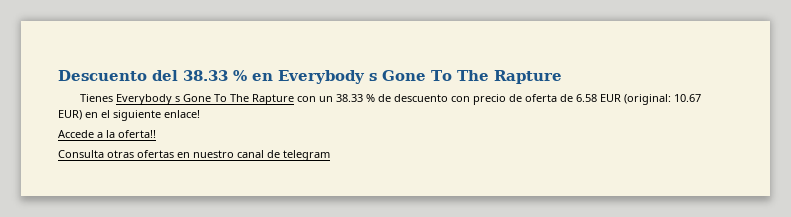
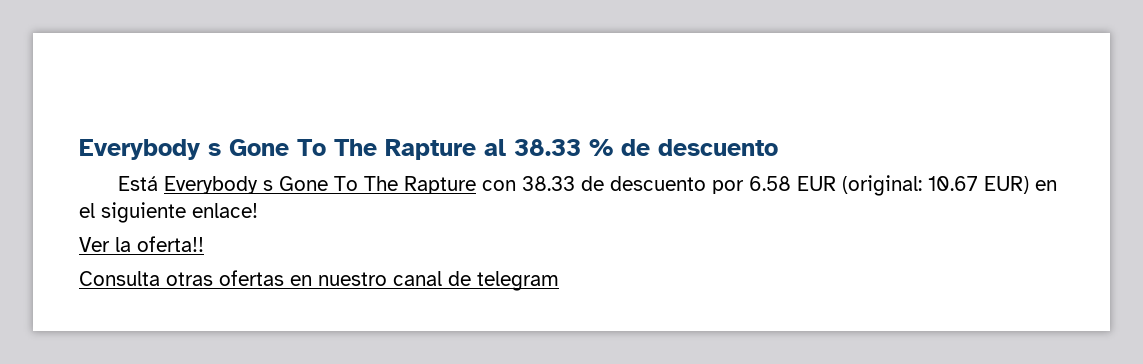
- Descuento del 38.33 % en Everybody s Gone To The Rapture
- Tienes Everybody s Gone To The Rapture con un 38.33 % de descuento con precio de oferta de 6.58 EUR (original: 10.67 EUR) en el siguiente enlace!
+ Everybody s Gone To The Rapture al 38.33 % de descuento
+ Está Everybody s Gone To The Rapture con 38.33 de descuento por 6.58 EUR (original: 10.67 EUR) en el siguiente enlace!
- Accede a la oferta!!
+ Ver la oferta!!

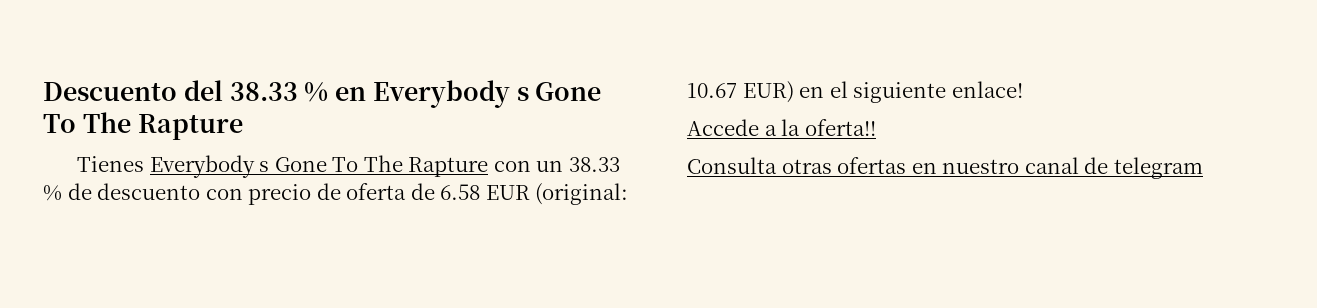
- Everybody s Gone To The Rapture al 38.33 % de descuento
- Está Everybody s Gone To The Rapture con 38.33 de descuento por 6.58 EUR (original: 10.67 EUR) en el siguiente enlace!
+ Descuento del 38.33 % en Everybody s Gone To The Rapture
+ Tienes Everybody s Gone To The Rapture con un 38.33 % de descuento con precio de oferta de 6.58 EUR (original: 10.67 EUR) en el siguiente enlace!
- Ver la oferta!!
+ Accede a la oferta!!

